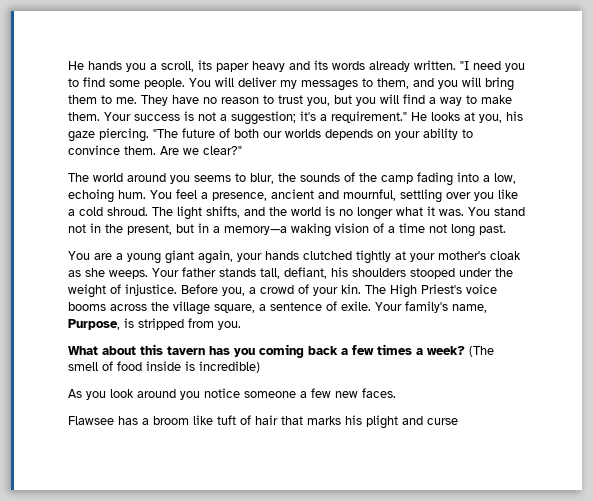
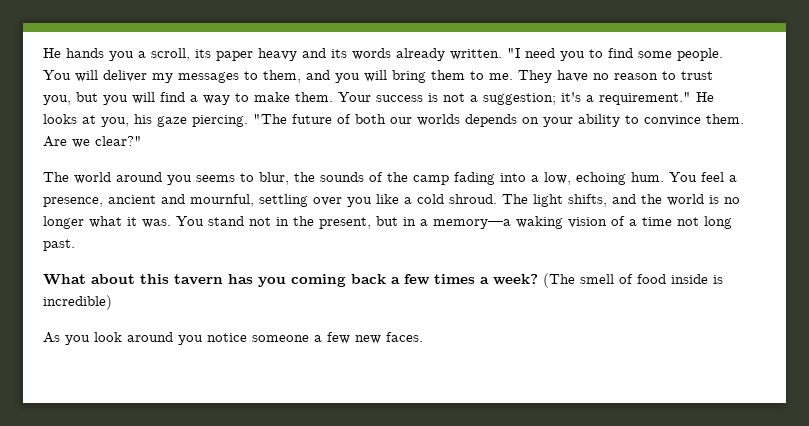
- You are a young giant again, your hands clutched tightly at your mother's cloak as she weeps. Your father stands tall, defiant, his shoulders stooped under the weight of injustice. Before you, a crowd of your kin. The High Priest's voice booms across the village square, a sentence of exile. Your family's name, Purpose, is stripped from you.
- Flawsee has a broom like tuft of hair that marks his plight and curse

